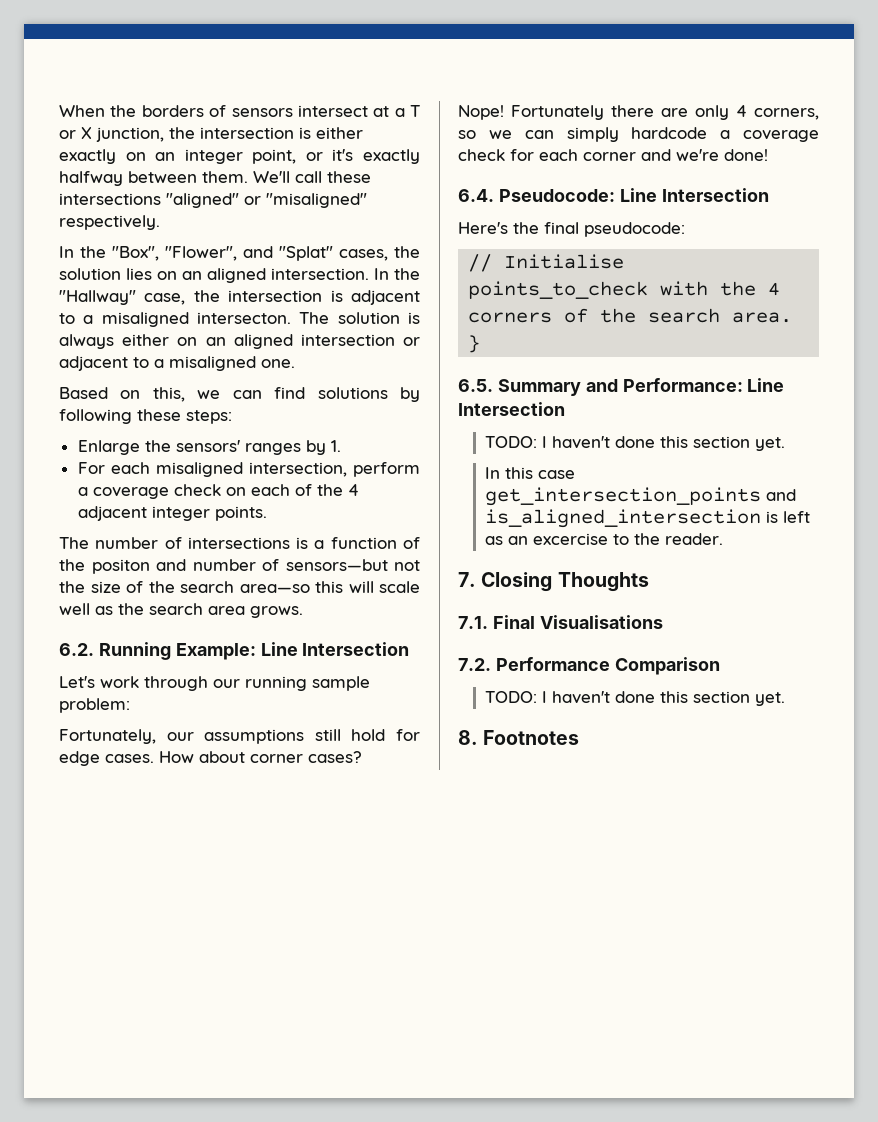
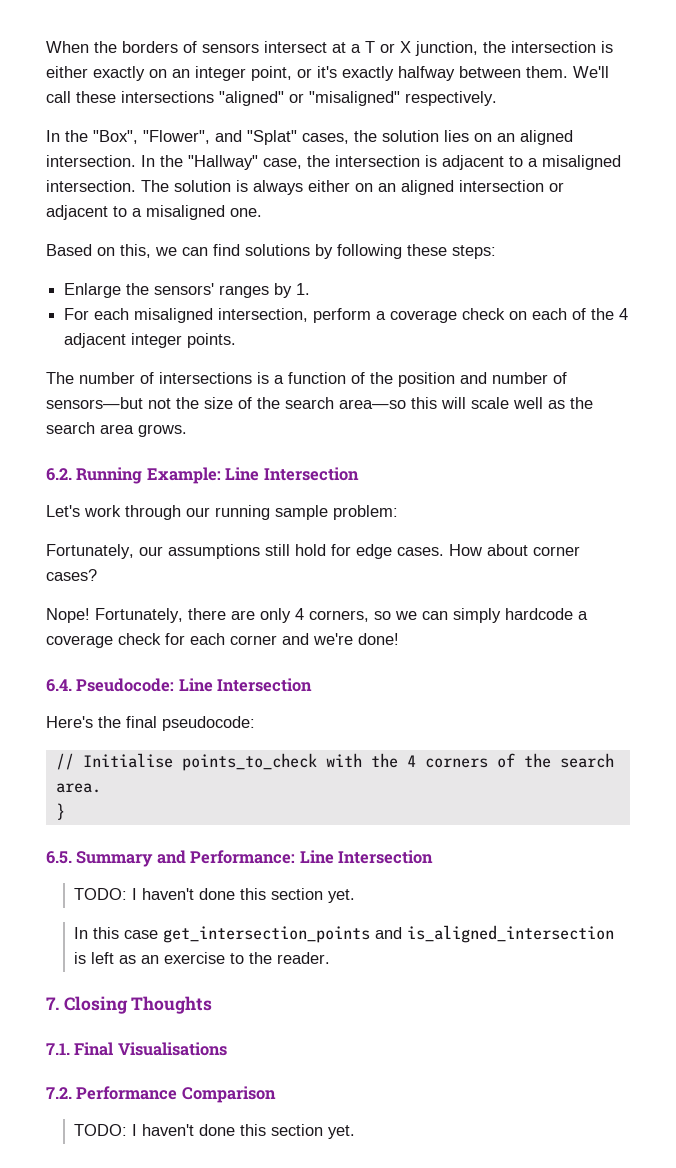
- In the "Hallway" case, the intersection is adjacent to a misaligned intersecton.
+ In the "Hallway" case, the intersection is adjacent to a misaligned intersection.
- The number of intersections is a function of the positon and number of sensors—but not the size of the search area—so this will scale well as the search area grows.
+ The number of intersections is a function of the position and number of sensors—but not the size of the search area—so this will scale well as the search area grows.
- Fortunately there are only 4 corners, so we can simply hardcode a coverage check for each corner and we're done!
+ Fortunately, there are only 4 corners, so we can simply hardcode a coverage check for each corner and we're done!
- In this case get_intersection_points and is_aligned_intersection is left as an excercise to the reader.
+ In this case get_intersection_points and is_aligned_intersection is left as an exercise to the reader.
- 8. Footnotes

